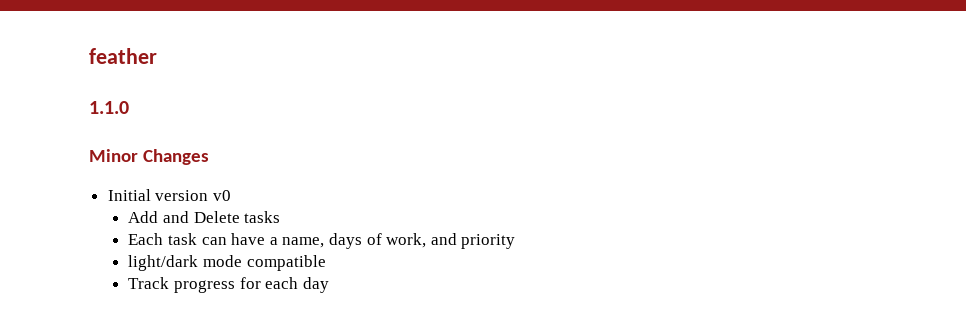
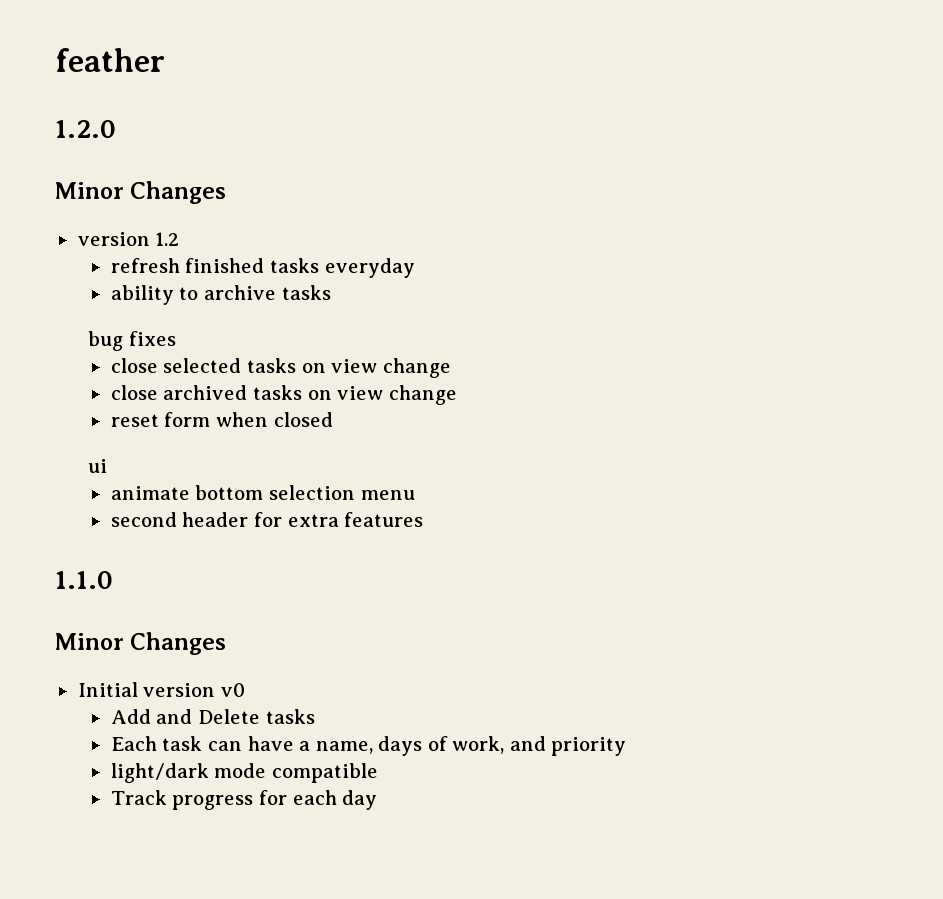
+ 1.2.0
+ Minor Changes
+ version 1.2
+ refresh finished tasks everyday
+ ability to archive tasks
+ bug fixes
+ close selected tasks on view change
+ close archived tasks on view change
+ reset form when closed
+ ui
+ animate bottom selection menu
+ second header for extra features

